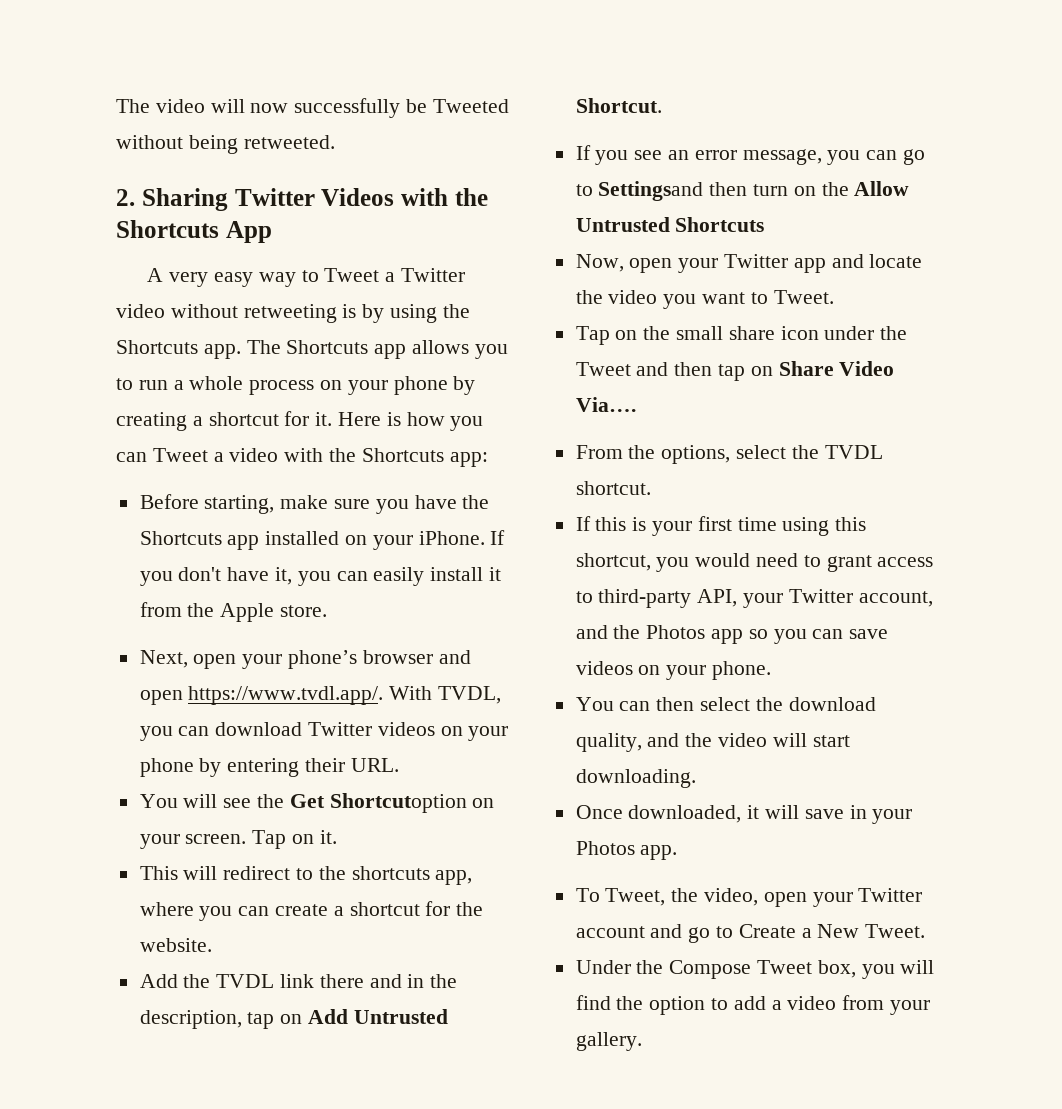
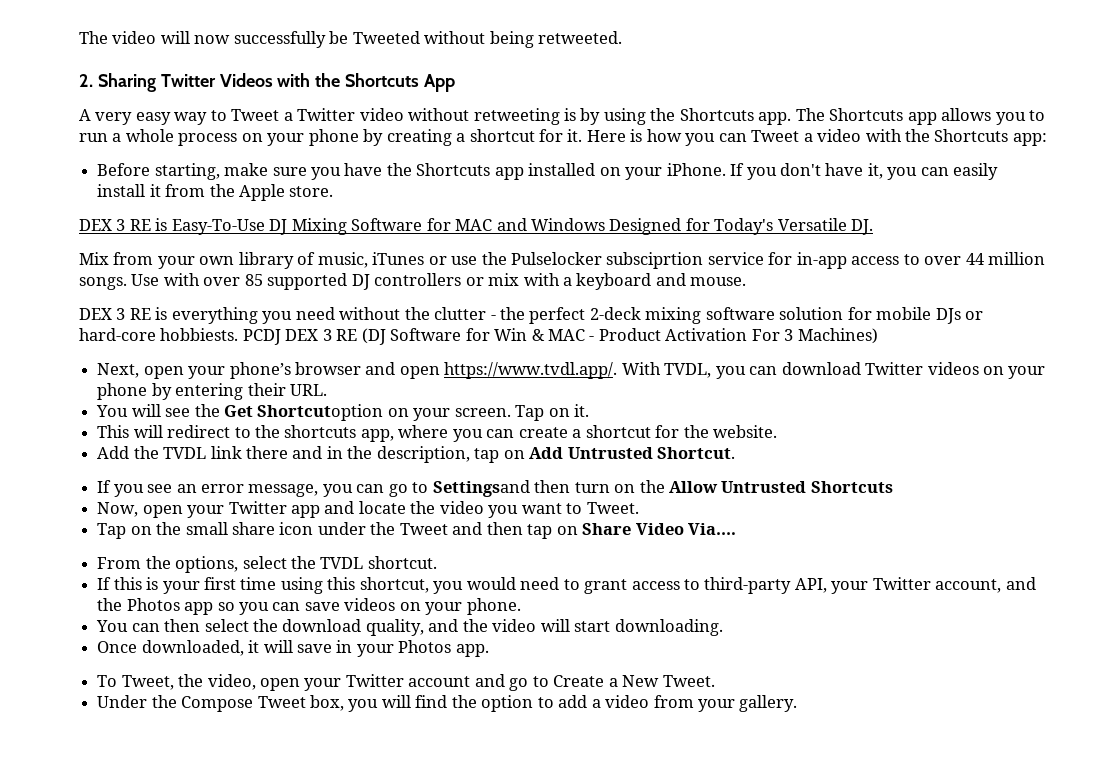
+ DEX 3 RE is Easy-To-Use DJ Mixing Software for MAC and Windows Designed for Today's Versatile DJ.
+ Mix from your own library of music, iTunes or use the Pulselocker subsciprtion service for in-app access to over 44 million songs. Use with over 85 supported DJ controllers or mix with a keyboard and mouse.
+ DEX 3 RE is everything you need without the clutter - the perfect 2-deck mixing software solution for mobile DJs or hard-core hobbiests. PCDJ DEX 3 RE (DJ Software for Win & MAC - Product Activation For 3 Machines)

